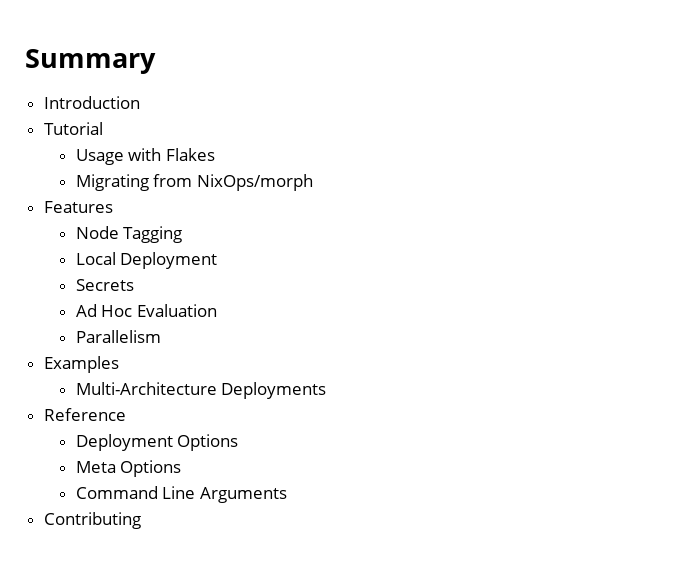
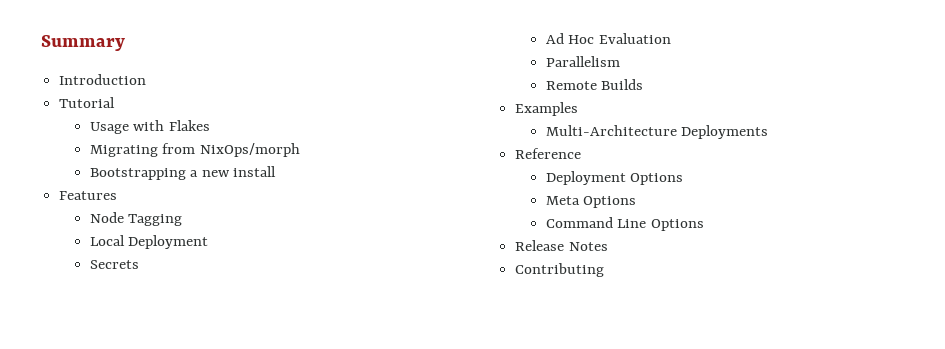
+ Bootstrapping a new install
+ Remote Builds
- Command Line Arguments
+ Command Line Options
+ Release Notes

